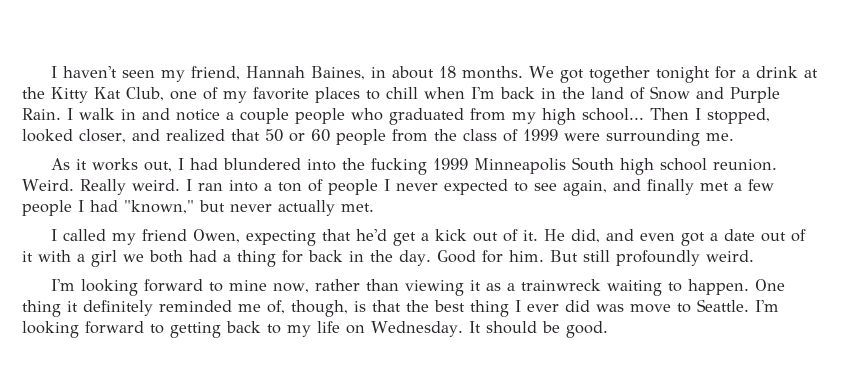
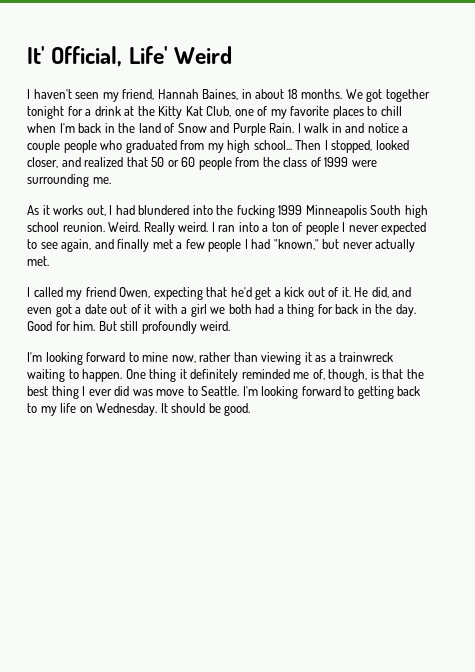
+ It' Official, Life' Weird

